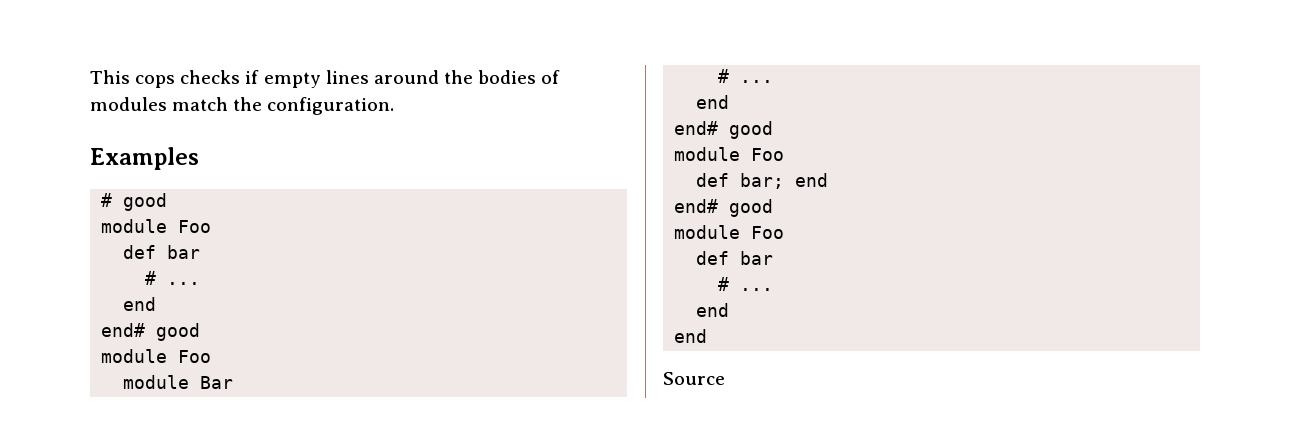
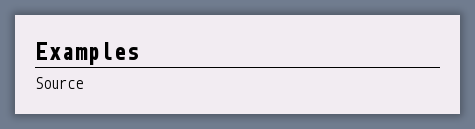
- This cops checks if empty lines around the bodies of modules match the configuration.
  Examples
- # good
- module Foo
- def bar
- # ...
- end
- end# good
- module Foo
- module Bar
- # ...
- end
- end# good
- module Foo
- def bar; end
- end# good
- module Foo
- def bar
- # ...
- end
- end

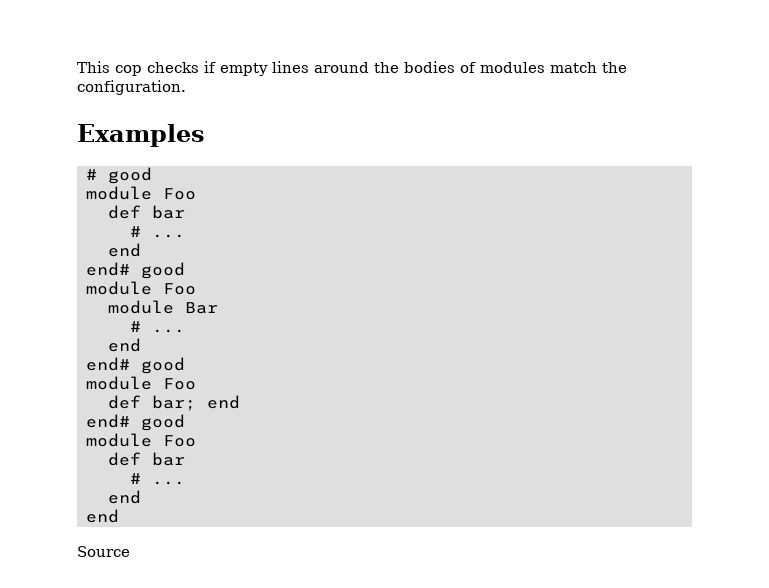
+ This cop checks if empty lines around the bodies of modules match the configuration.
  Examples
+ # good
+ module Foo
+ def bar
+ # ...
+ end
+ end# good
+ module Foo
+ module Bar
+ # ...
+ end
+ end# good
+ module Foo
+ def bar; end
+ end# good
+ module Foo
+ def bar
+ # ...
+ end
+ end

